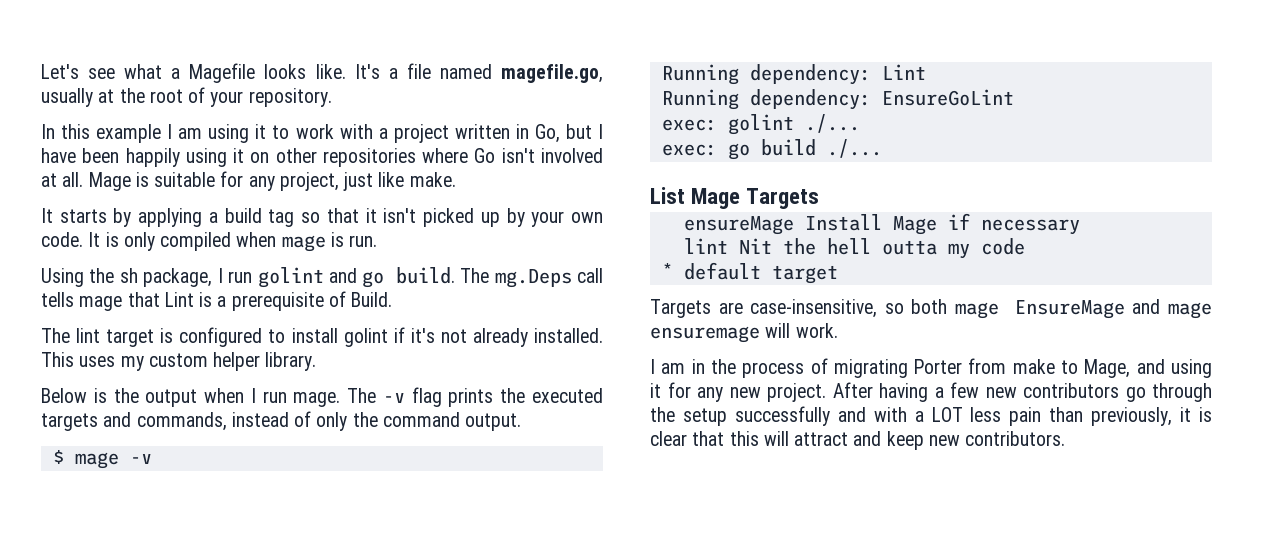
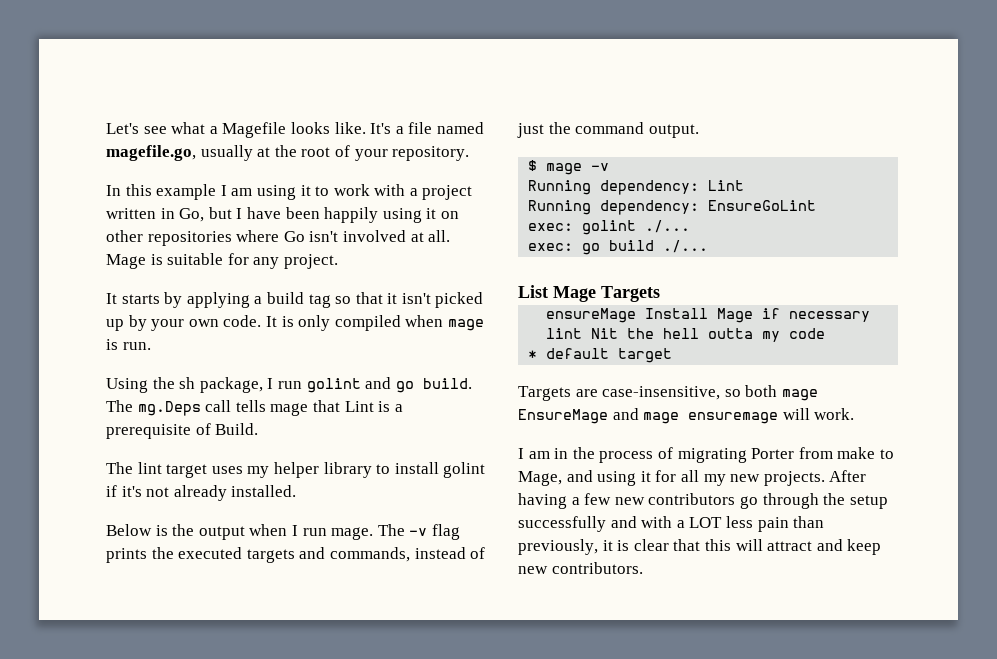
- Mage is suitable for any project, just like make.
+ Mage is suitable for any project.
- The lint target is configured to install golint if it's not already installed. This uses my custom helper library.
+ The lint target uses my helper library to install golint if it's not already installed.
- The -v flag prints the executed targets and commands, instead of only the command output.
+ The -v flag prints the executed targets and commands, instead of just the command output.
- I am in the process of migrating Porter from make to Mage, and using it for any new project.
+ I am in the process of migrating Porter from make to Mage, and using it for all my new projects.

